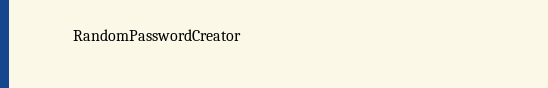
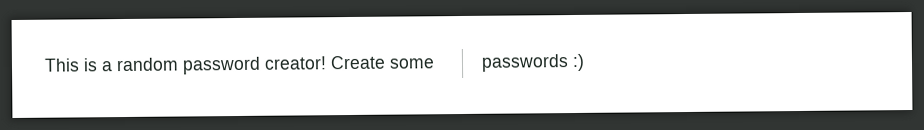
- RandomPasswordCreator
+ This is a random password creator! Create some passwords :)

